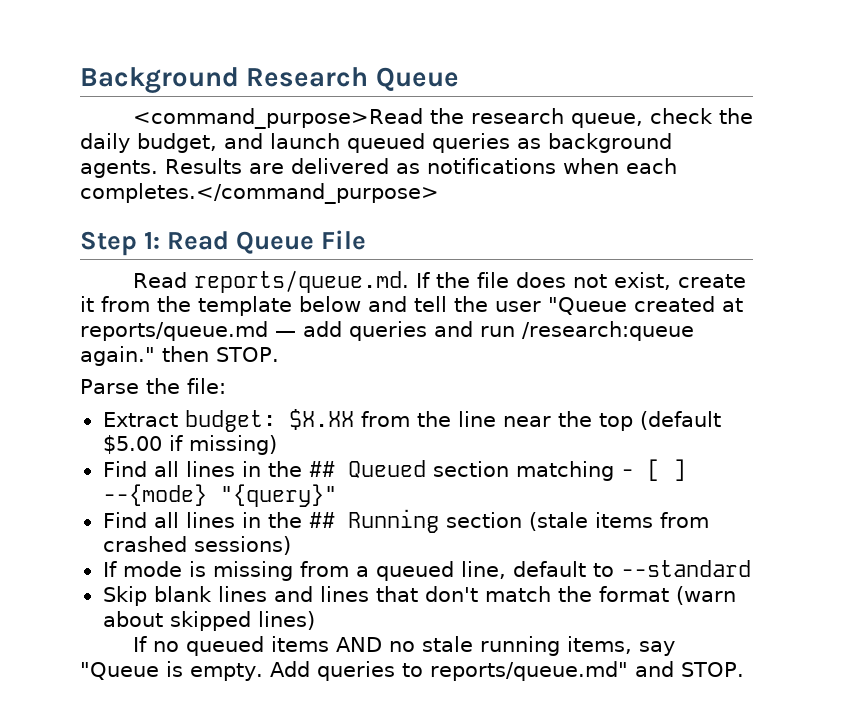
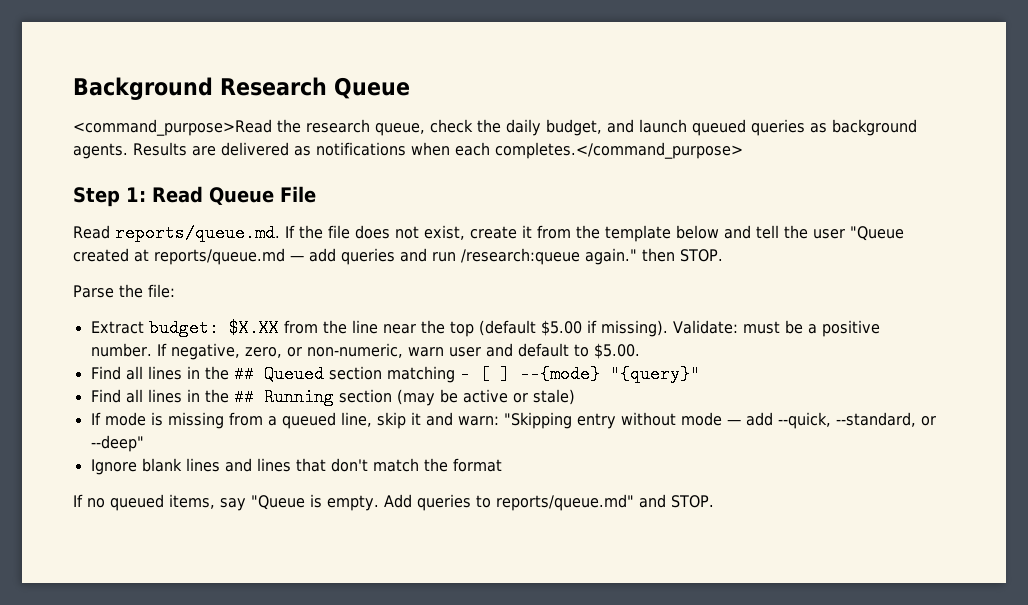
- Extract budget: $X.XX from the line near the top (default $5.00 if missing)
+ Extract budget: $X.XX from the line near the top (default $5.00 if missing). Validate: must be a positive number. If negative, zero, or non-numeric, warn user and default to $5.00.
- Find all lines in the ## Running section (stale items from crashed sessions)
+ Find all lines in the ## Running section (may be active or stale)
- If mode is missing from a queued line, default to --standard
- Skip blank lines and lines that don't match the format (warn about skipped lines)
+ If mode is missing from a queued line, skip it and warn: "Skipping entry without mode — add --quick, --standard, or --deep"
+ Ignore blank lines and lines that don't match the format
- If no queued items AND no stale running items, say "Queue is empty.
+ If no queued items, say "Queue is empty.

